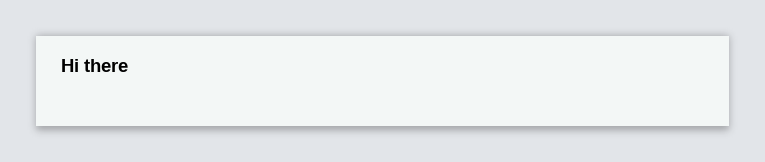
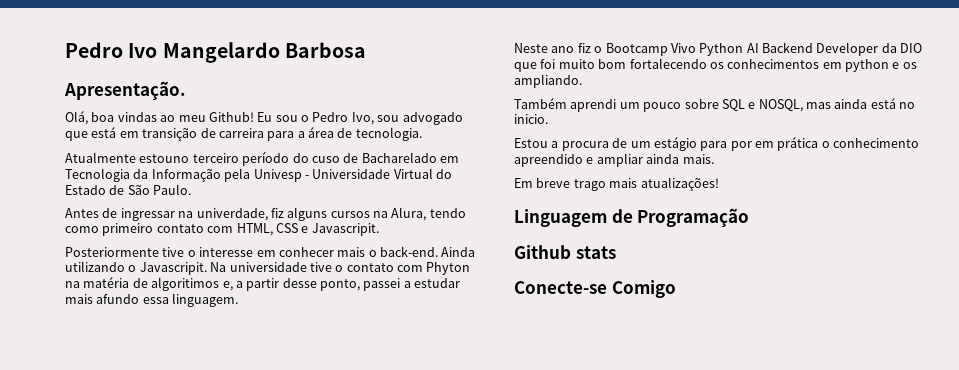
- Hi there
+ Pedro Ivo Mangelardo Barbosa
+ Apresentação.
+ Olá, boa vindas ao meu Github! Eu sou o Pedro Ivo, sou advogado que está em transição de carreira para a área de tecnologia.
+ Atualmente estouno terceiro período do cuso de Bacharelado em Tecnologia da Informação pela Univesp - Universidade Virtual do Estado de São Paulo.
+ Antes de ingressar na univerdade, fiz alguns cursos na Alura, tendo como primeiro contato com HTML, CSS e Javascripit.
+ Posteriormente tive o interesse em conhecer mais o back-end. Ainda utilizando o Javascripit. Na universidade tive o contato com Phyton na matéria de algoritimos e, a partir desse ponto, passei a estudar mais afundo essa linguagem.
+ Neste ano fiz o Bootcamp Vivo Python AI Backend Developer da DIO que foi muito bom fortalecendo os conhecimentos em python e os ampliando.
+ Também aprendi um pouco sobre SQL e NOSQL, mas ainda está no inicio.
+ Estou a procura de um estágio para por em prática o conhecimento apreendido e ampliar ainda mais.
+ Em breve trago mais atualizações!
+ Linguagem de Programação
+ Github stats
+ Conecte-se Comigo

